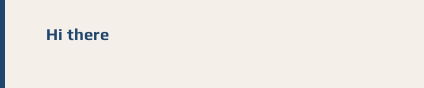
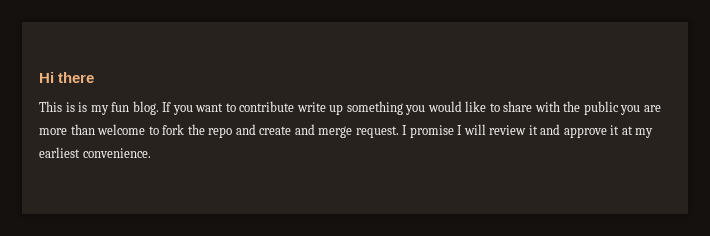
+ This is is my fun blog. If you want to contribute write up something you would like to share with the public you are more than welcome to fork the repo and create and merge request. I promise I will review it and approve it at my earliest convenience.

